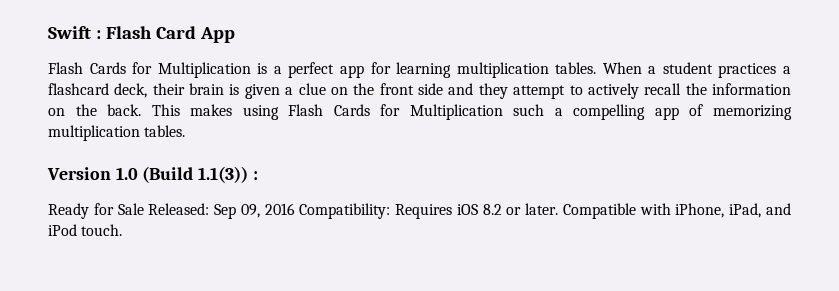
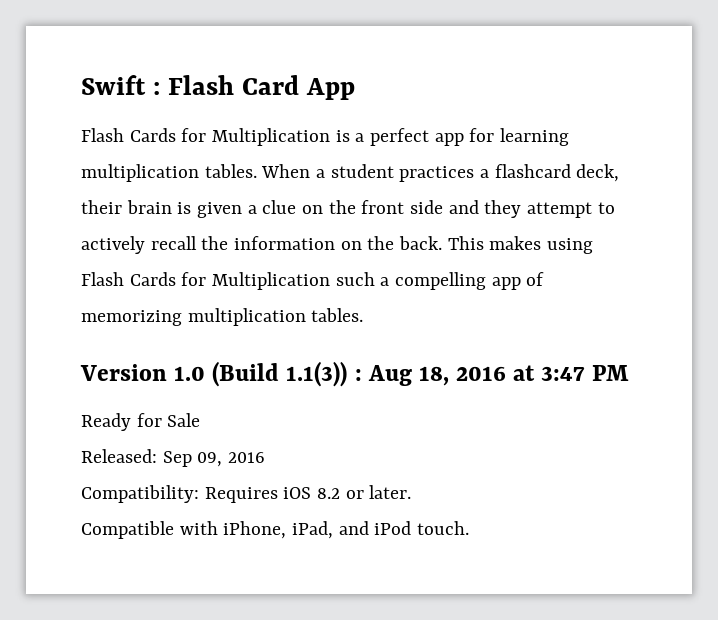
- Version 1.0 (Build 1.1(3)) :
+ Version 1.0 (Build 1.1(3)) : Aug 18, 2016 at 3:47 PM
- Ready for Sale Released: Sep 09, 2016 Compatibility: Requires iOS 8.2 or later. Compatible with iPhone, iPad, and iPod touch.
+ Ready for Sale
+ Released: Sep 09, 2016
+ Compatibility: Requires iOS 8.2 or later.
+ Compatible with iPhone, iPad, and iPod touch.

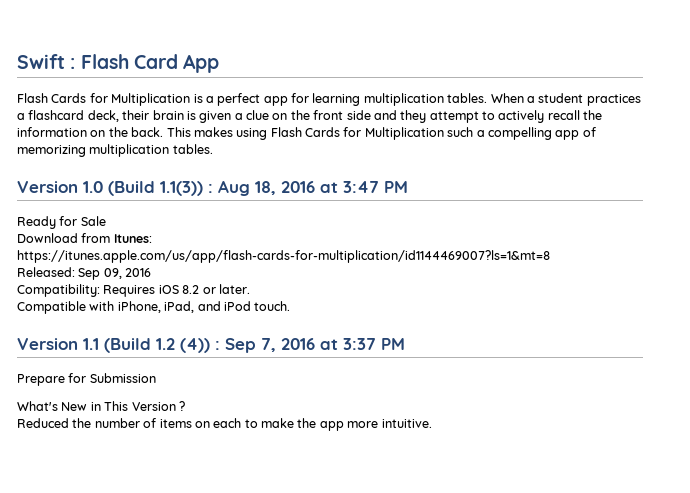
+ Download from Itunes: https://itunes.apple.com/us/app/flash-cards-for-multiplication/id1144469007?ls=1&mt=8
+ Version 1.1 (Build 1.2 (4)) : Sep 7, 2016 at 3:37 PM
+ Prepare for Submission
+ What's New in This Version ?
+ Reduced the number of items on each to make the app more intuitive.

